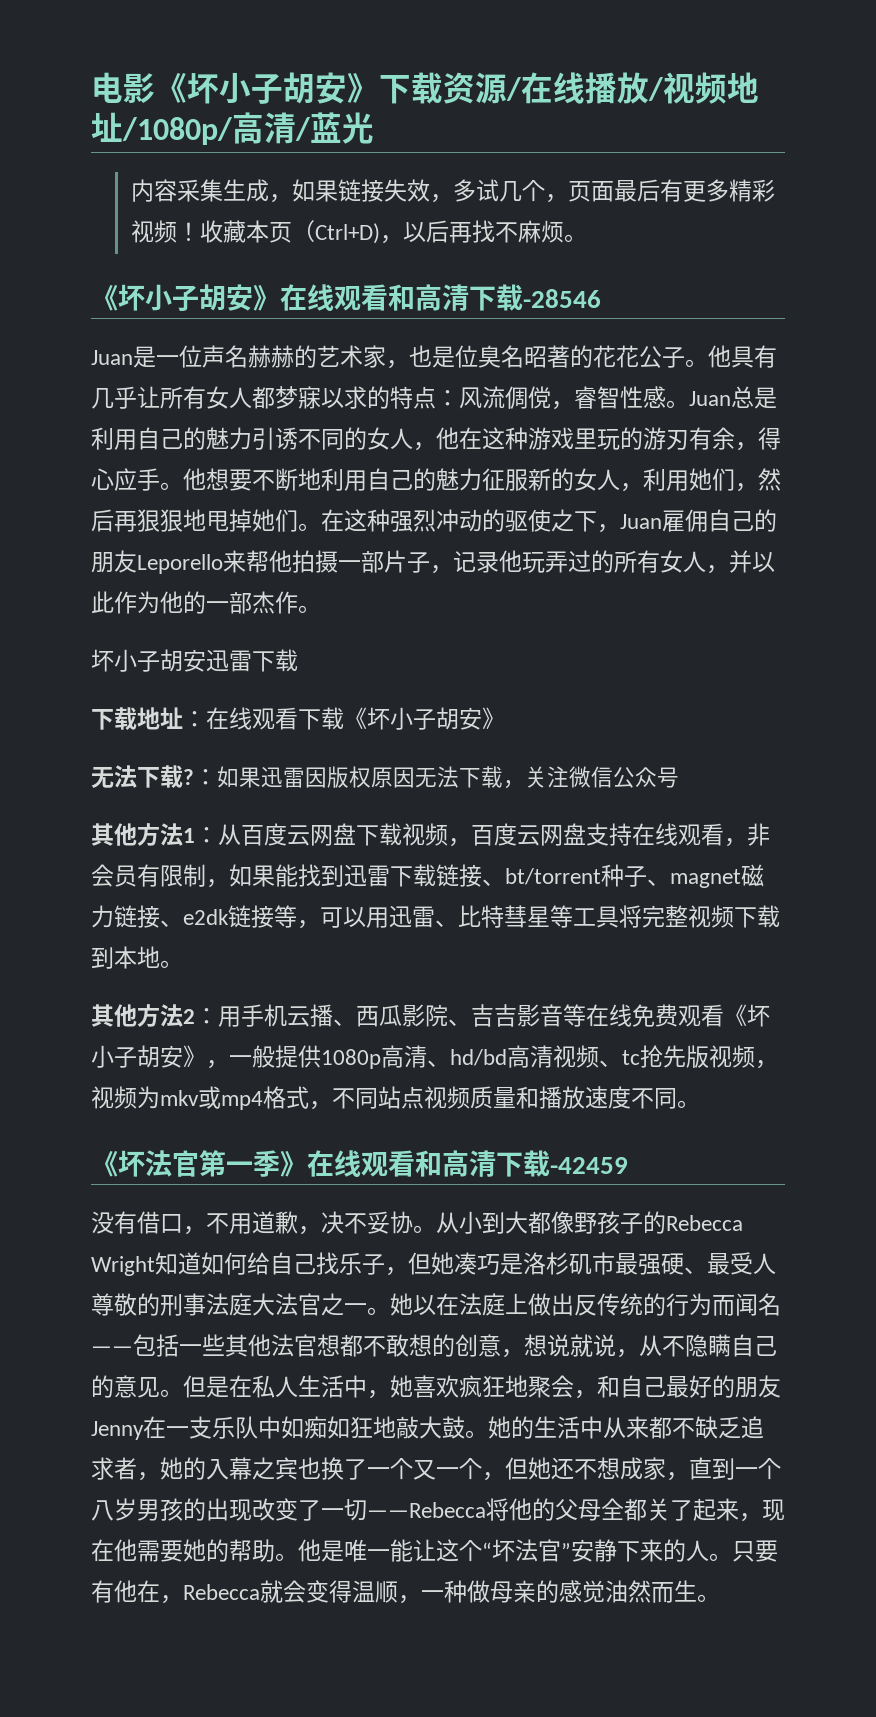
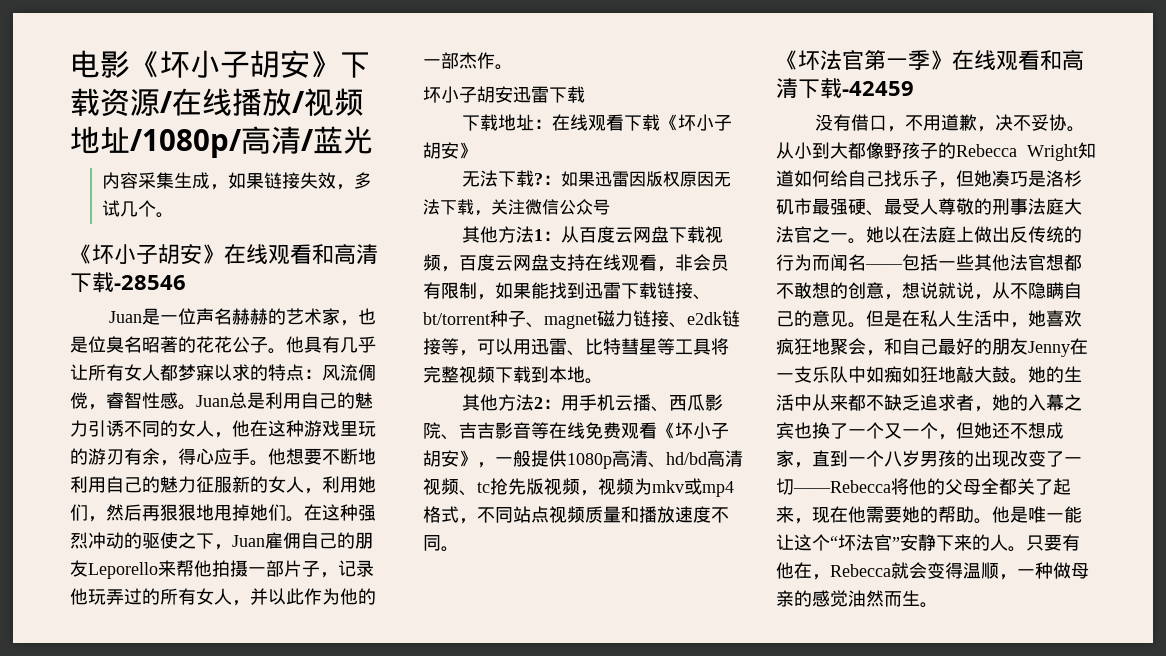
- 内容采集生成，如果链接失效，多试几个，页面最后有更多精彩视频！收藏本页（Ctrl+D)，以后再找不麻烦。
+ 内容采集生成，如果链接失效，多试几个。

